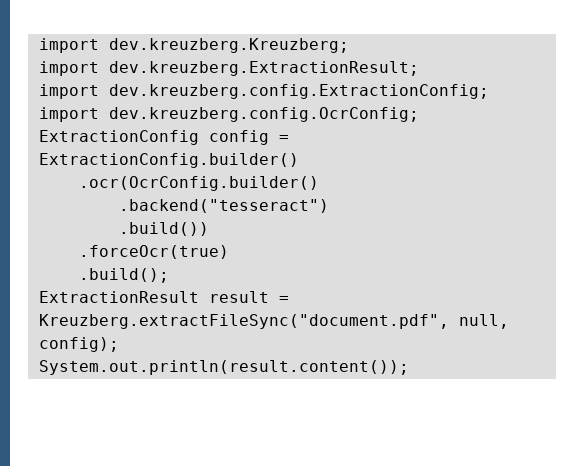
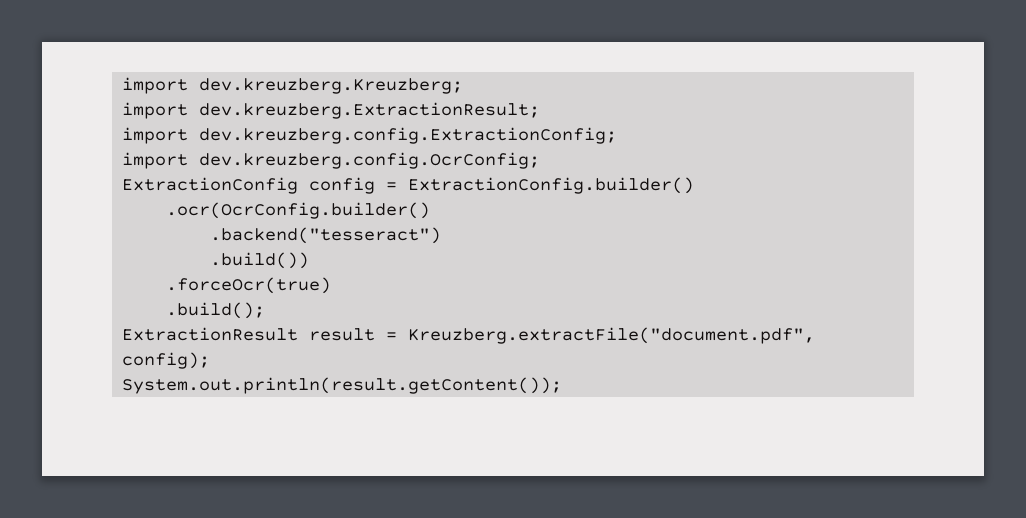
- ExtractionResult result = Kreuzberg.extractFileSync("document.pdf", null, config);
+ ExtractionResult result = Kreuzberg.extractFile("document.pdf", config);
- System.out.println(result.content());
+ System.out.println(result.getContent());

